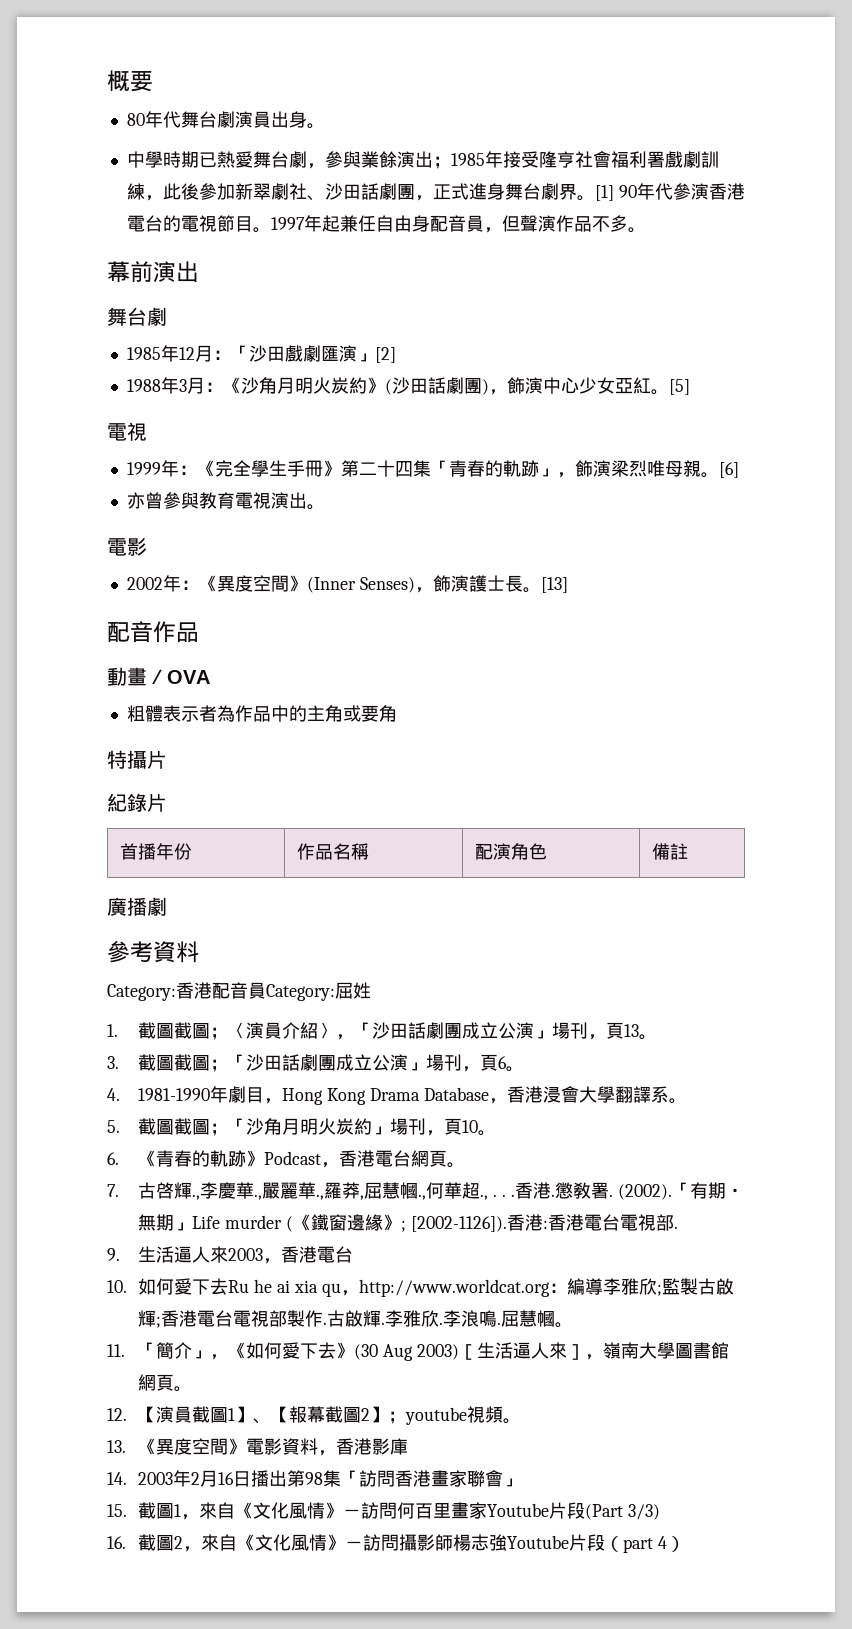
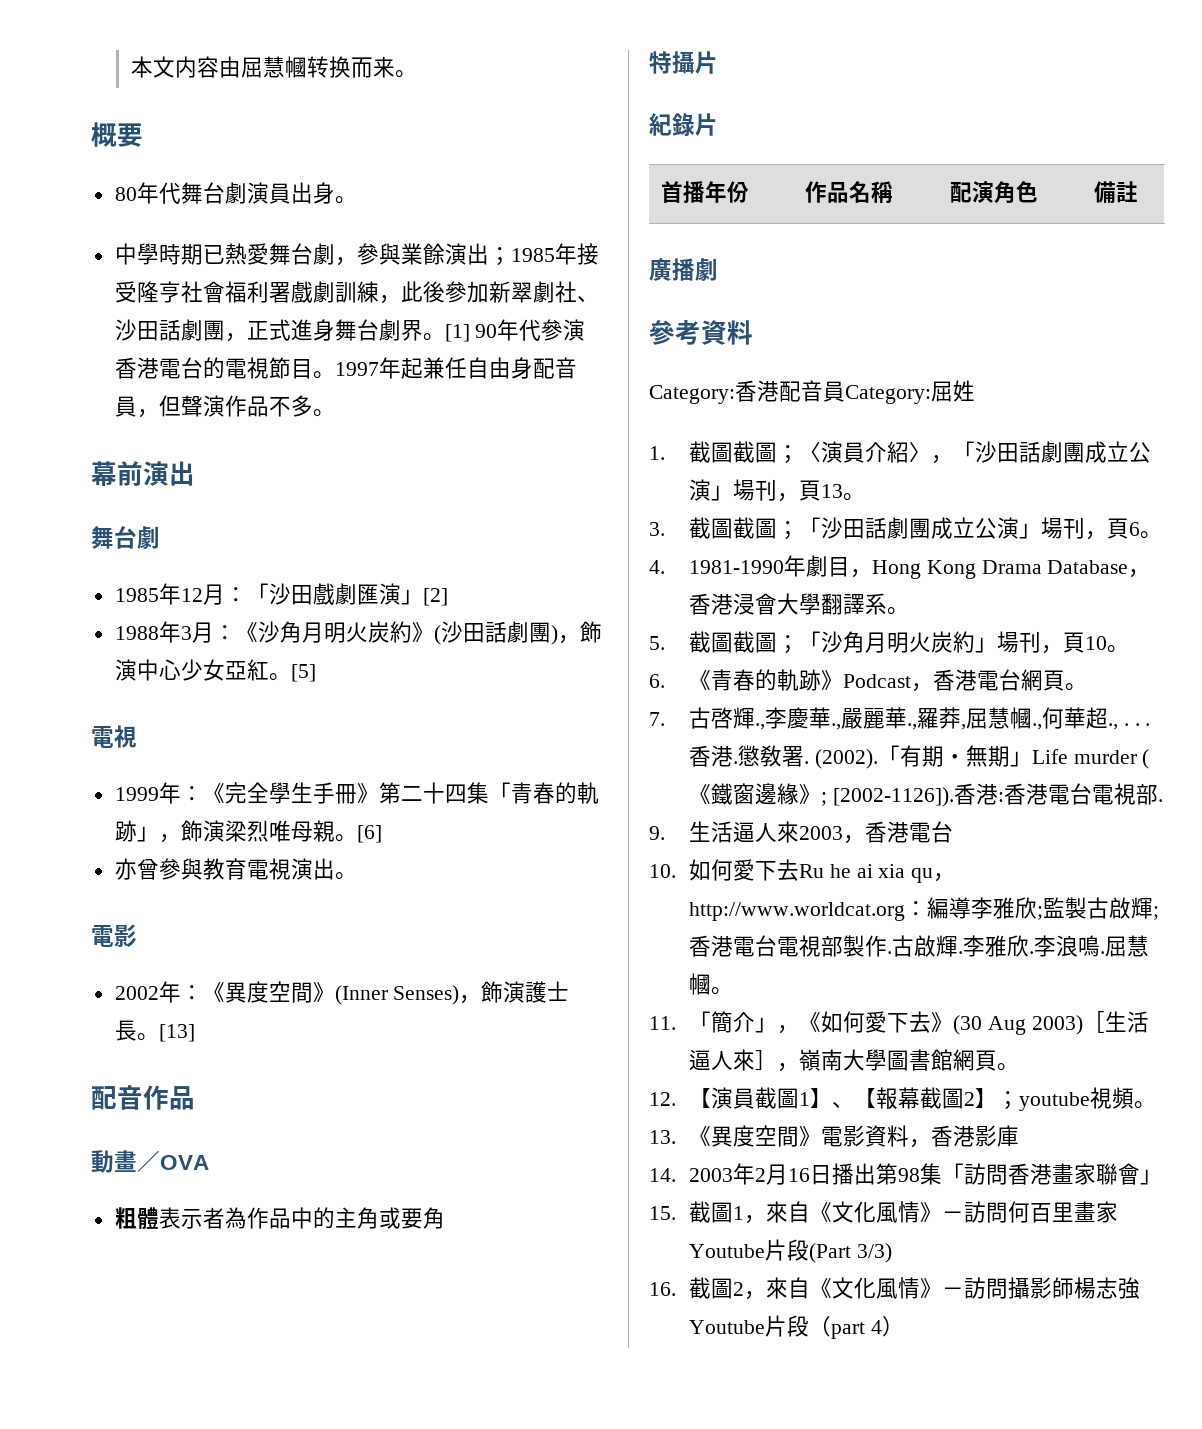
+ 本文内容由屈慧幗转换而来。

